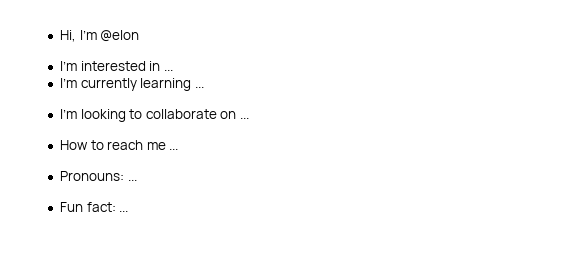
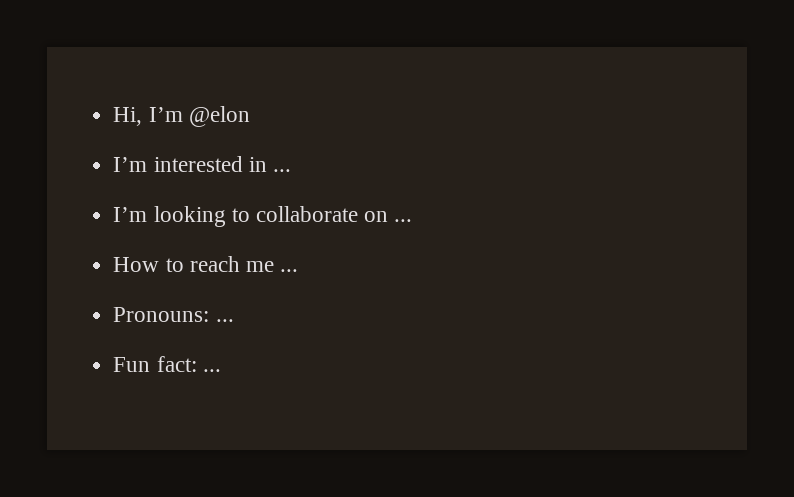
- I’m currently learning ...

